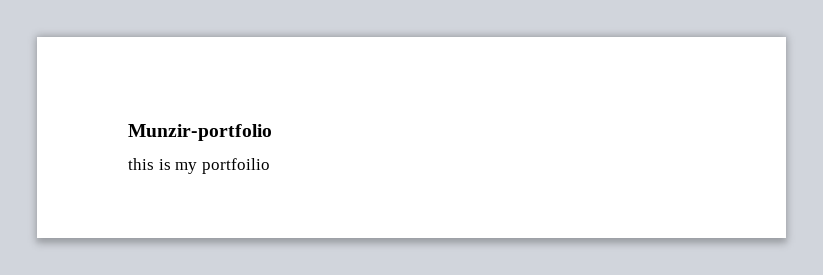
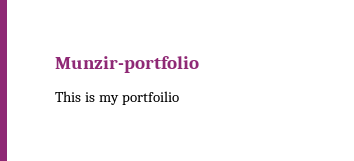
- this is my portfoilio
+ This is my portfoilio

